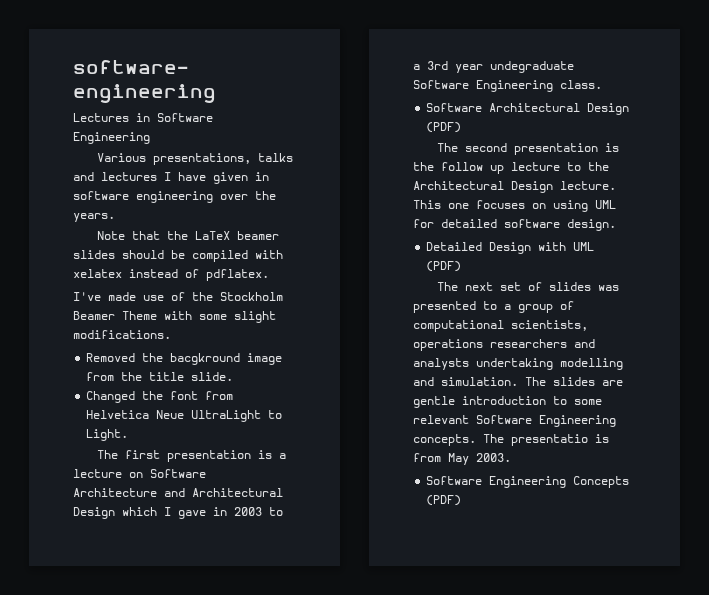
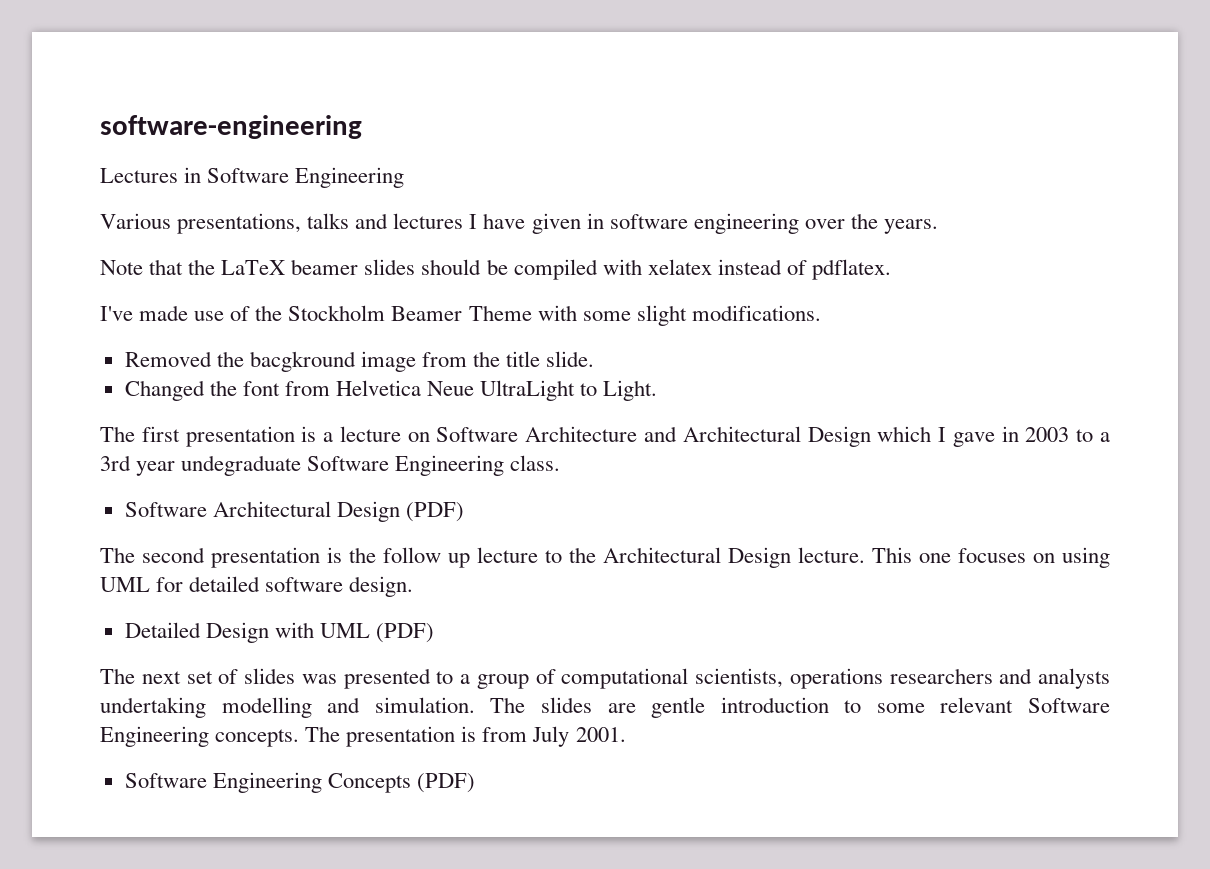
- The presentatio is from May 2003.
+ The presentation is from July 2001.

